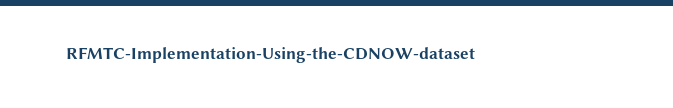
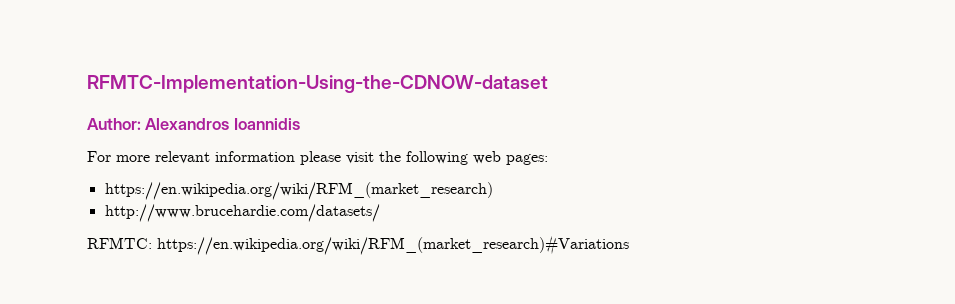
+ Author: Alexandros Ioannidis
+ For more relevant information please visit the following web pages:
+ https://en.wikipedia.org/wiki/RFM_(market_research)
+ http://www.brucehardie.com/datasets/
+ RFMTC: https://en.wikipedia.org/wiki/RFM_(market_research)#Variations

